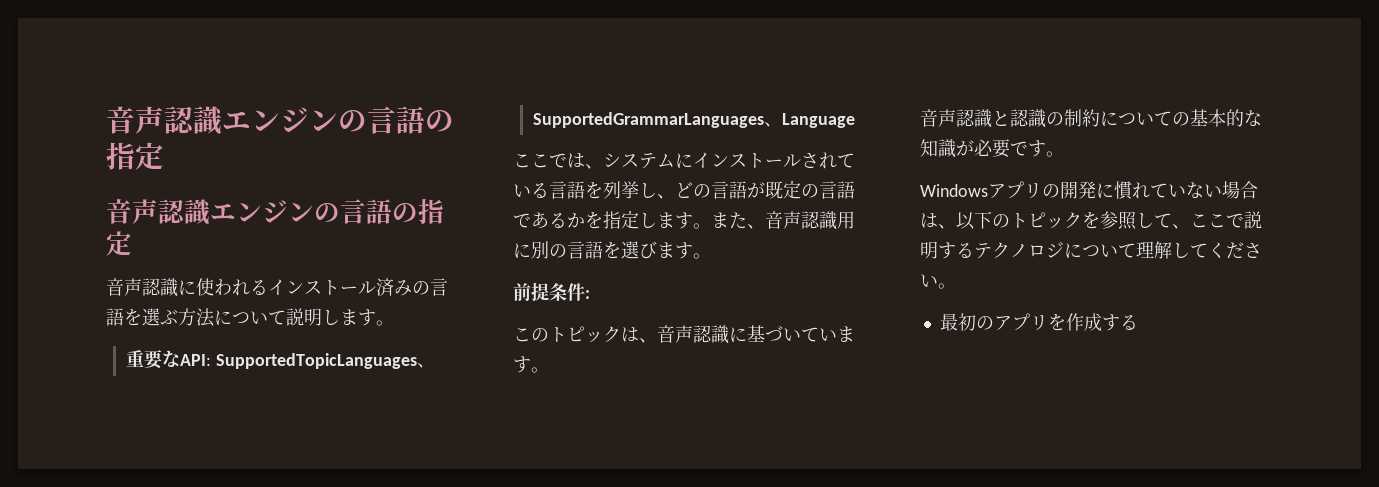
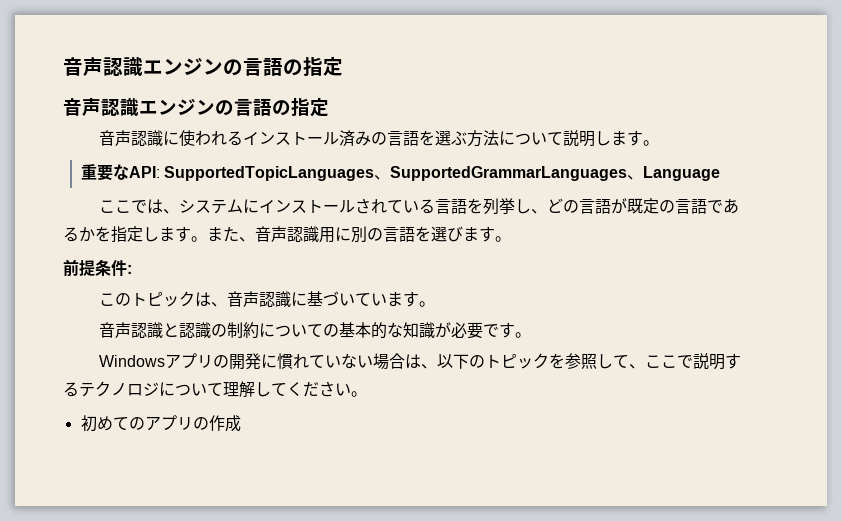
- 最初のアプリを作成する
+ 初めてのアプリの作成

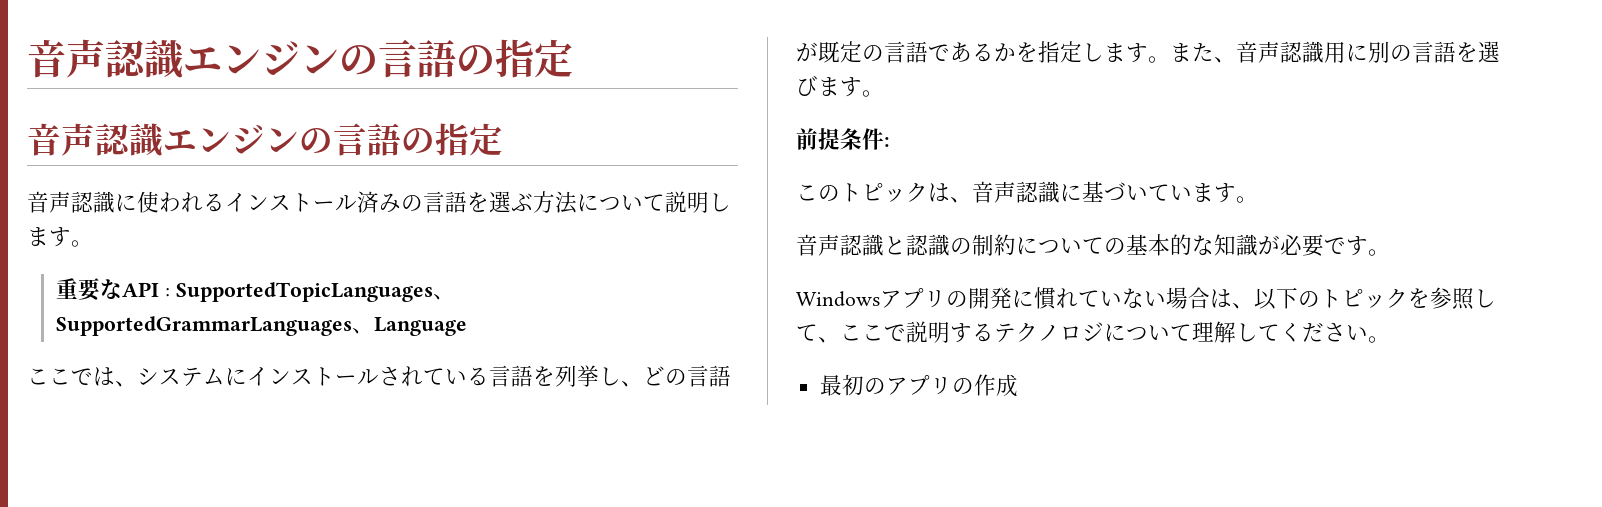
- 重要なAPI: SupportedTopicLanguages、SupportedGrammarLanguages、Language
+ 重要なAPI : SupportedTopicLanguages、SupportedGrammarLanguages、Language
- 初めてのアプリの作成
+ 最初のアプリの作成

